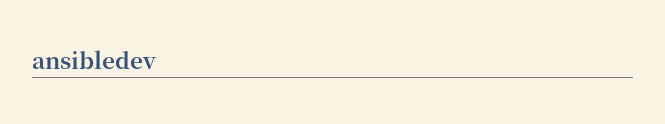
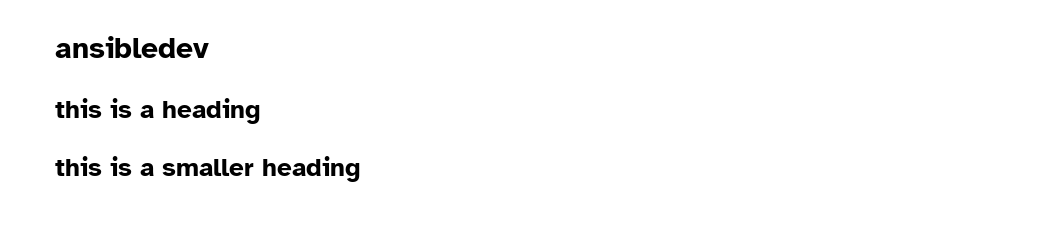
+ this is a heading
+ this is a smaller heading

